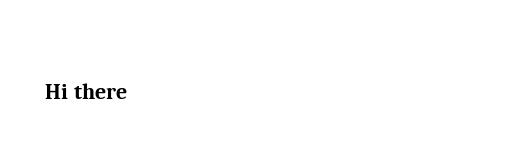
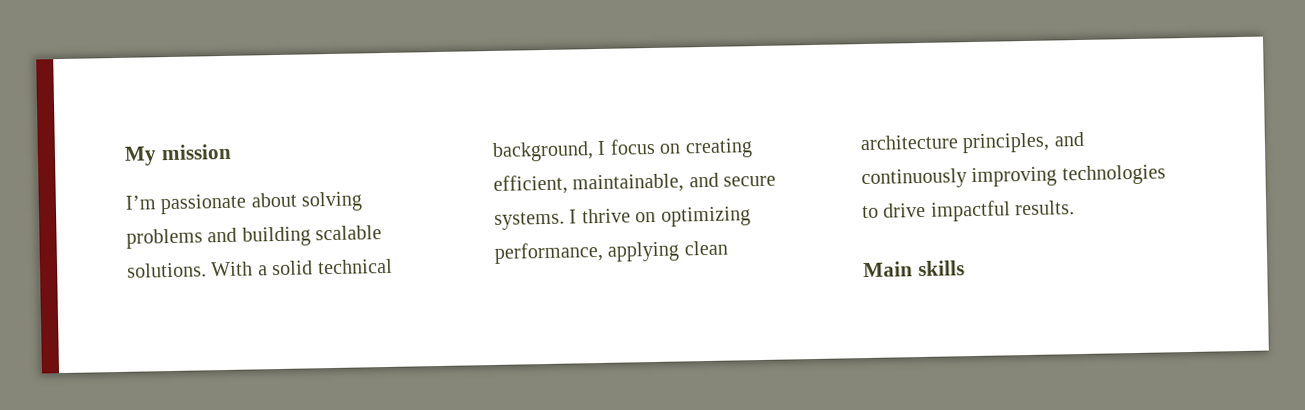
- Hi there
+ My mission
+ I’m passionate about solving problems and building scalable solutions. With a solid technical background, I focus on creating efficient, maintainable, and secure systems. I thrive on optimizing performance, applying clean architecture principles, and continuously improving technologies to drive impactful results.
+ Main skills

